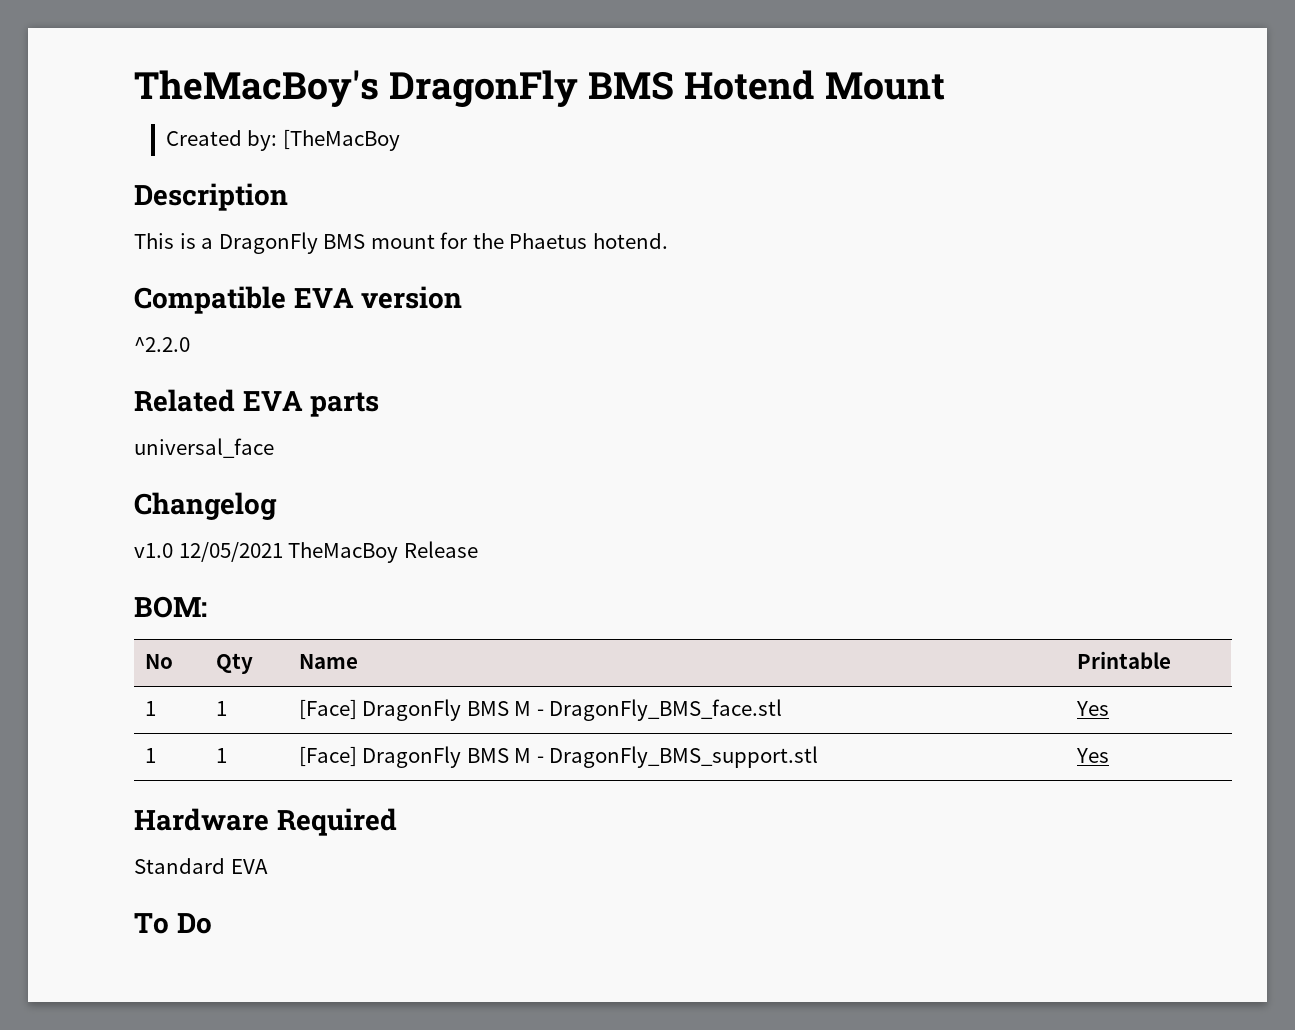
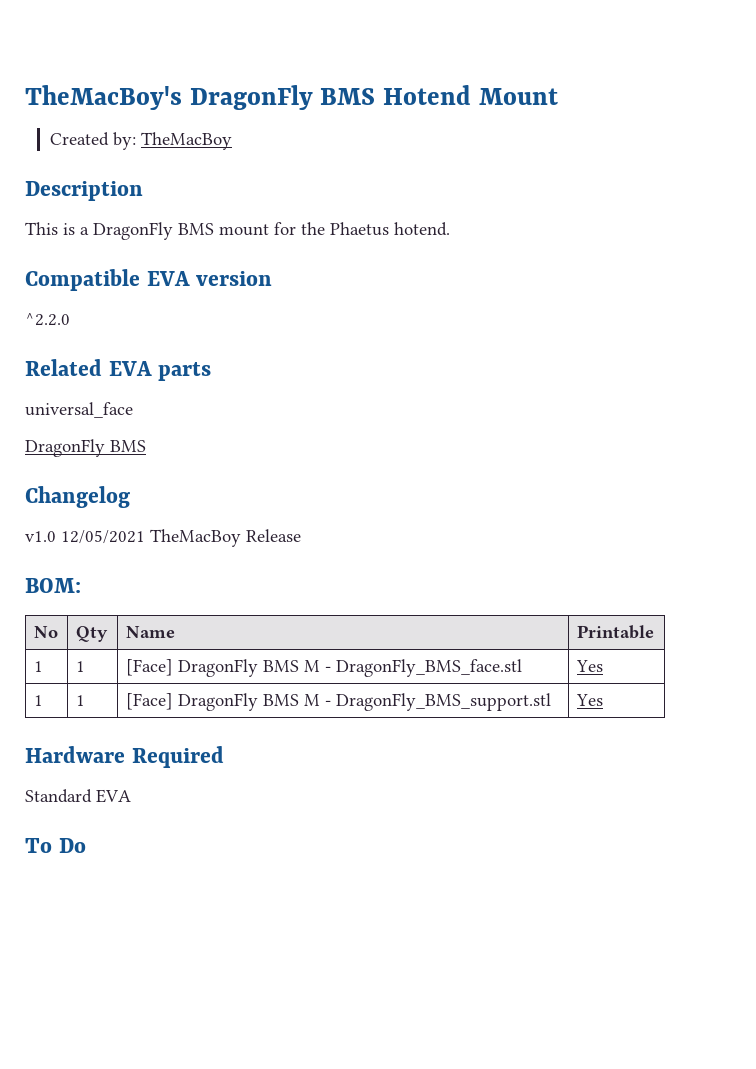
- Created by: [TheMacBoy
+ Created by: TheMacBoy
  universal_face
+ DragonFly BMS

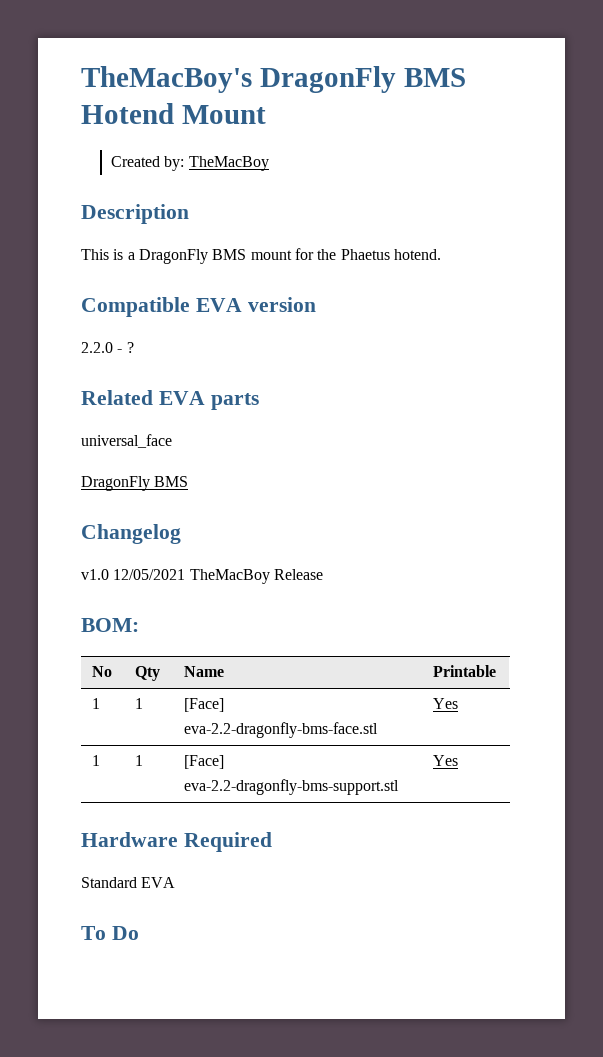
- ^2.2.0
+ 2.2.0 - ?
- 1 | 1 | [Face] DragonFly BMS M - DragonFly_BMS_face.stl | Yes
+ 1 | 1 | [Face] eva-2.2-dragonfly-bms-face.stl | Yes
- 1 | 1 | [Face] DragonFly BMS M - DragonFly_BMS_support.stl | Yes
+ 1 | 1 | [Face] eva-2.2-dragonfly-bms-support.stl | Yes

